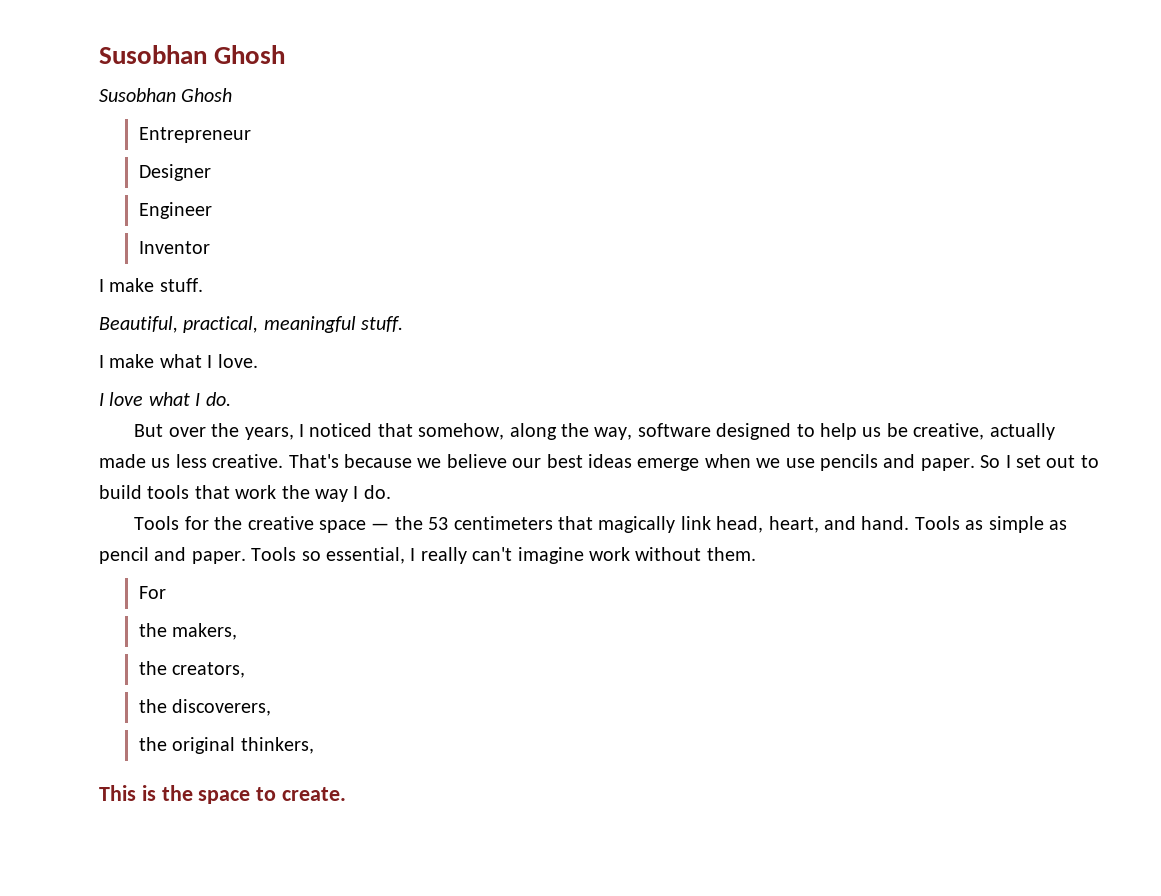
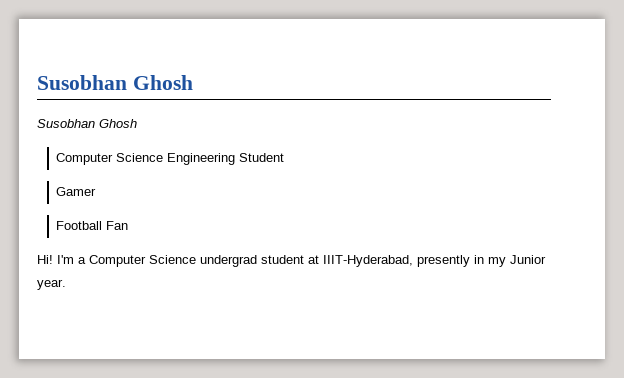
- Entrepreneur
- Designer
- Engineer
- Inventor
- I make stuff.
- Beautiful, practical, meaningful stuff.
- I make what I love.
- I love what I do.
- But over the years, I noticed that somehow, along the way, software designed to help us be creative, actually made us less creative. That's because we believe our best ideas emerge when we use pencils and paper. So I set out to build tools that work the way I do.
- Tools for the creative space — the 53 centimeters that magically link head, heart, and hand. Tools as simple as pencil and paper. Tools so essential, I really can't imagine work without them.
- For
- the makers,
- the creators,
- the discoverers,
- the original thinkers,
- This is the space to create.
+ Computer Science Engineering Student
+ Gamer
+ Football Fan
+ Hi! I'm a Computer Science undergrad student at IIIT-Hyderabad, presently in my Junior year.

